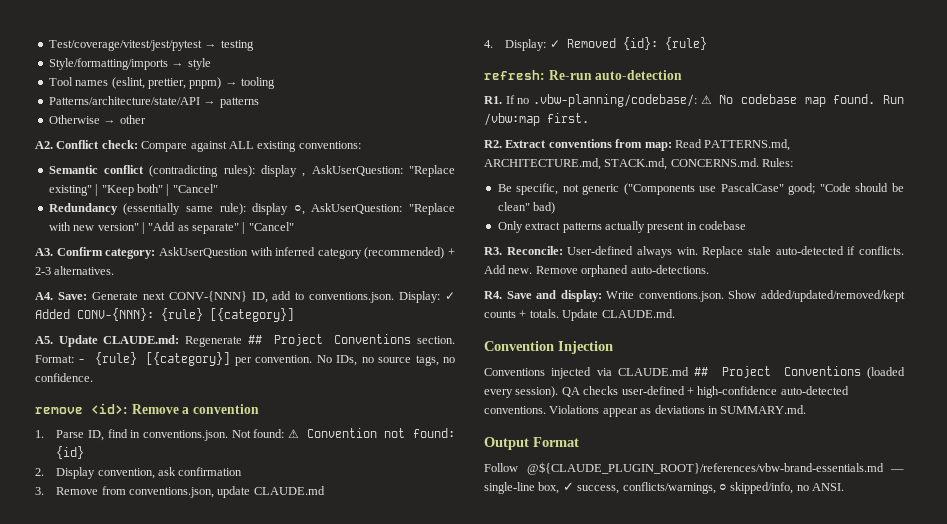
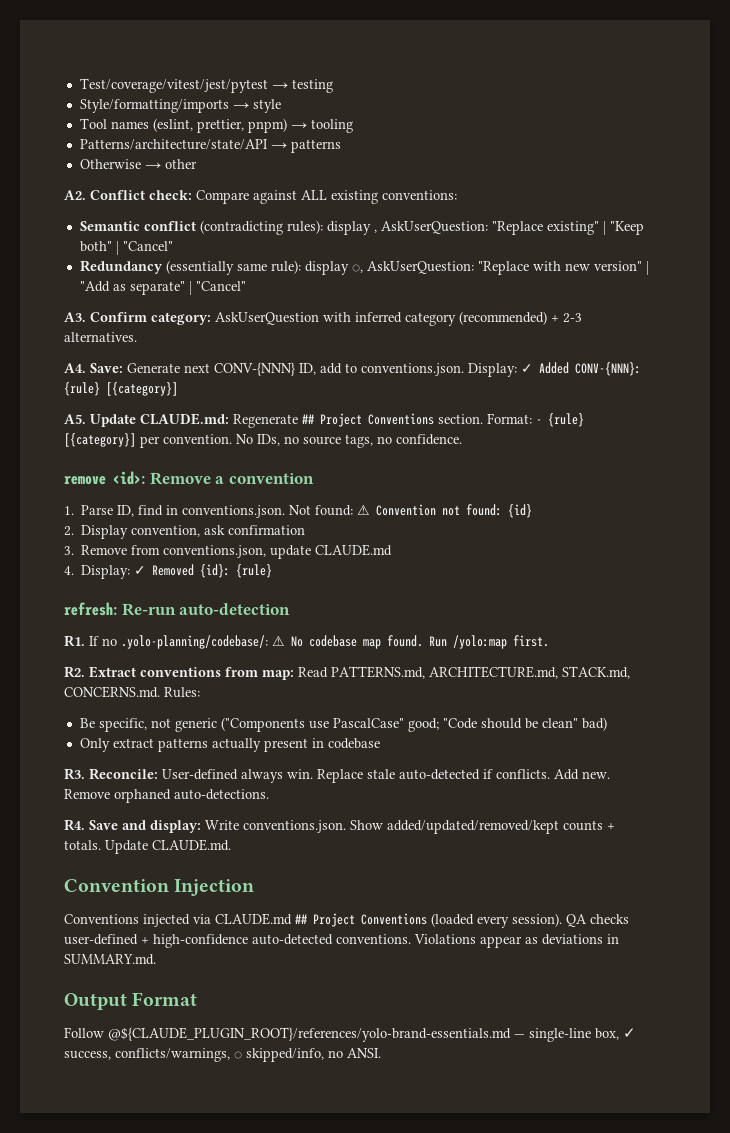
- R1. If no .vbw-planning/codebase/: ⚠ No codebase map found.
+ R1. If no .yolo-planning/codebase/: ⚠ No codebase map found.
- Run /vbw:map first.
+ Run /yolo:map first.
- Follow @${CLAUDE_PLUGIN_ROOT}/references/vbw-brand-essentials.md — single-line box, ✓ success, conflicts/warnings, ○ skipped/info, no ANSI.
+ Follow @${CLAUDE_PLUGIN_ROOT}/references/yolo-brand-essentials.md — single-line box, ✓ success, conflicts/warnings, ○ skipped/info, no ANSI.

